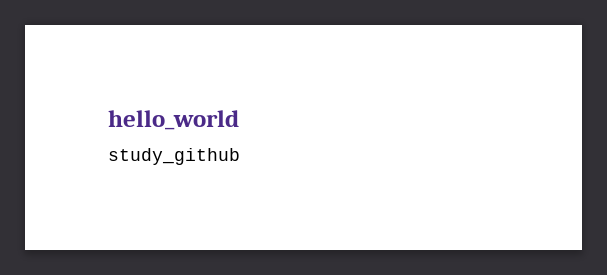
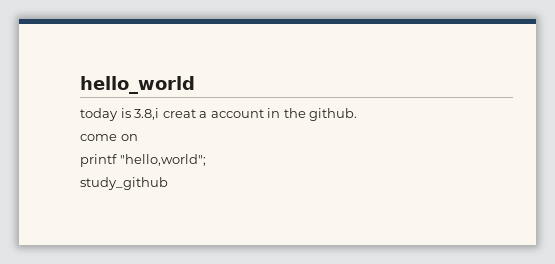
+ today is 3.8,i creat a account in the github.
+ come on
+ printf "hello,world";

